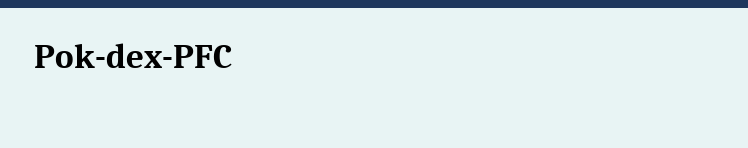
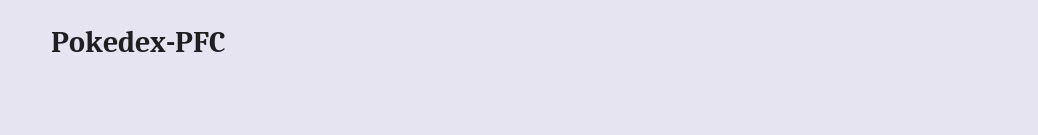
- Pok-dex-PFC
+ Pokedex-PFC

